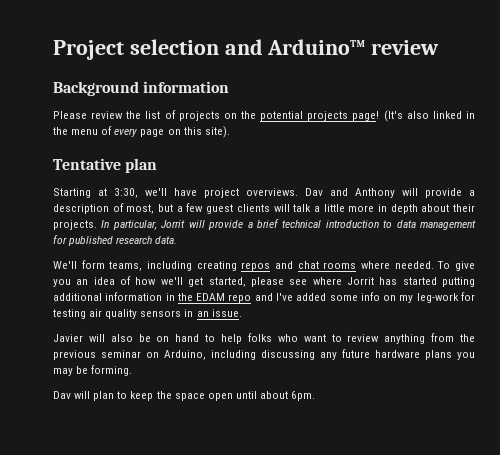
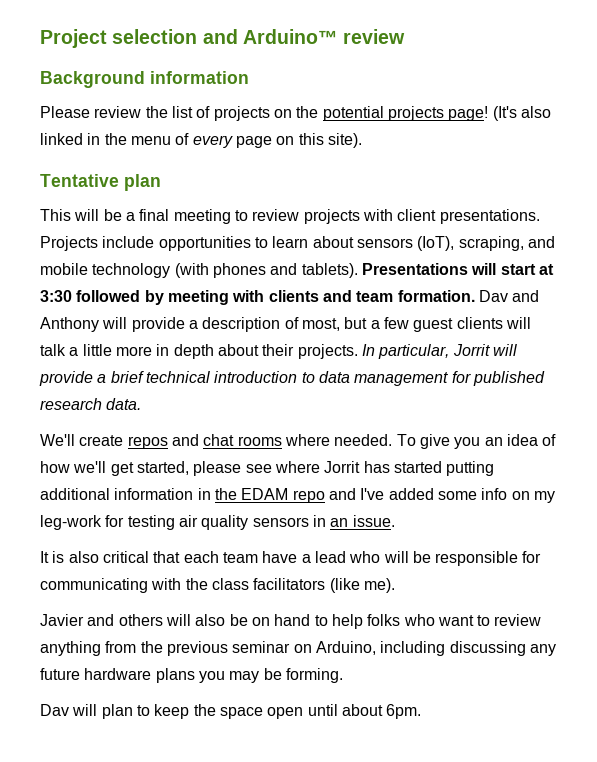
- Starting at 3:30, we'll have project overviews.
+ This will be a final meeting to review projects with client presentations. Projects include opportunities to learn about sensors (IoT), scraping, and mobile technology (with phones and tablets). Presentations will start at 3:30 followed by meeting with clients and team formation.
- We'll form teams, including creating repos and chat rooms where needed.
+ We'll create repos and chat rooms where needed.
+ It is also critical that each team have a lead who will be responsible for communicating with the class facilitators (like me).
- Javier will also be on hand to help folks who want to review anything from the previous seminar on Arduino, including discussing any future hardware plans you may be forming.
+ Javier and others will also be on hand to help folks who want to review anything from the previous seminar on Arduino, including discussing any future hardware plans you may be forming.

